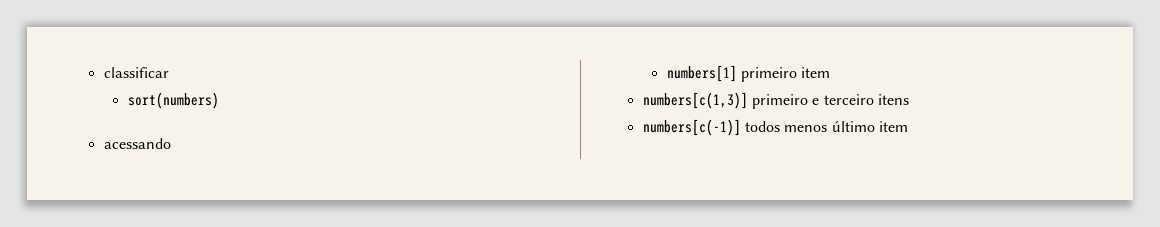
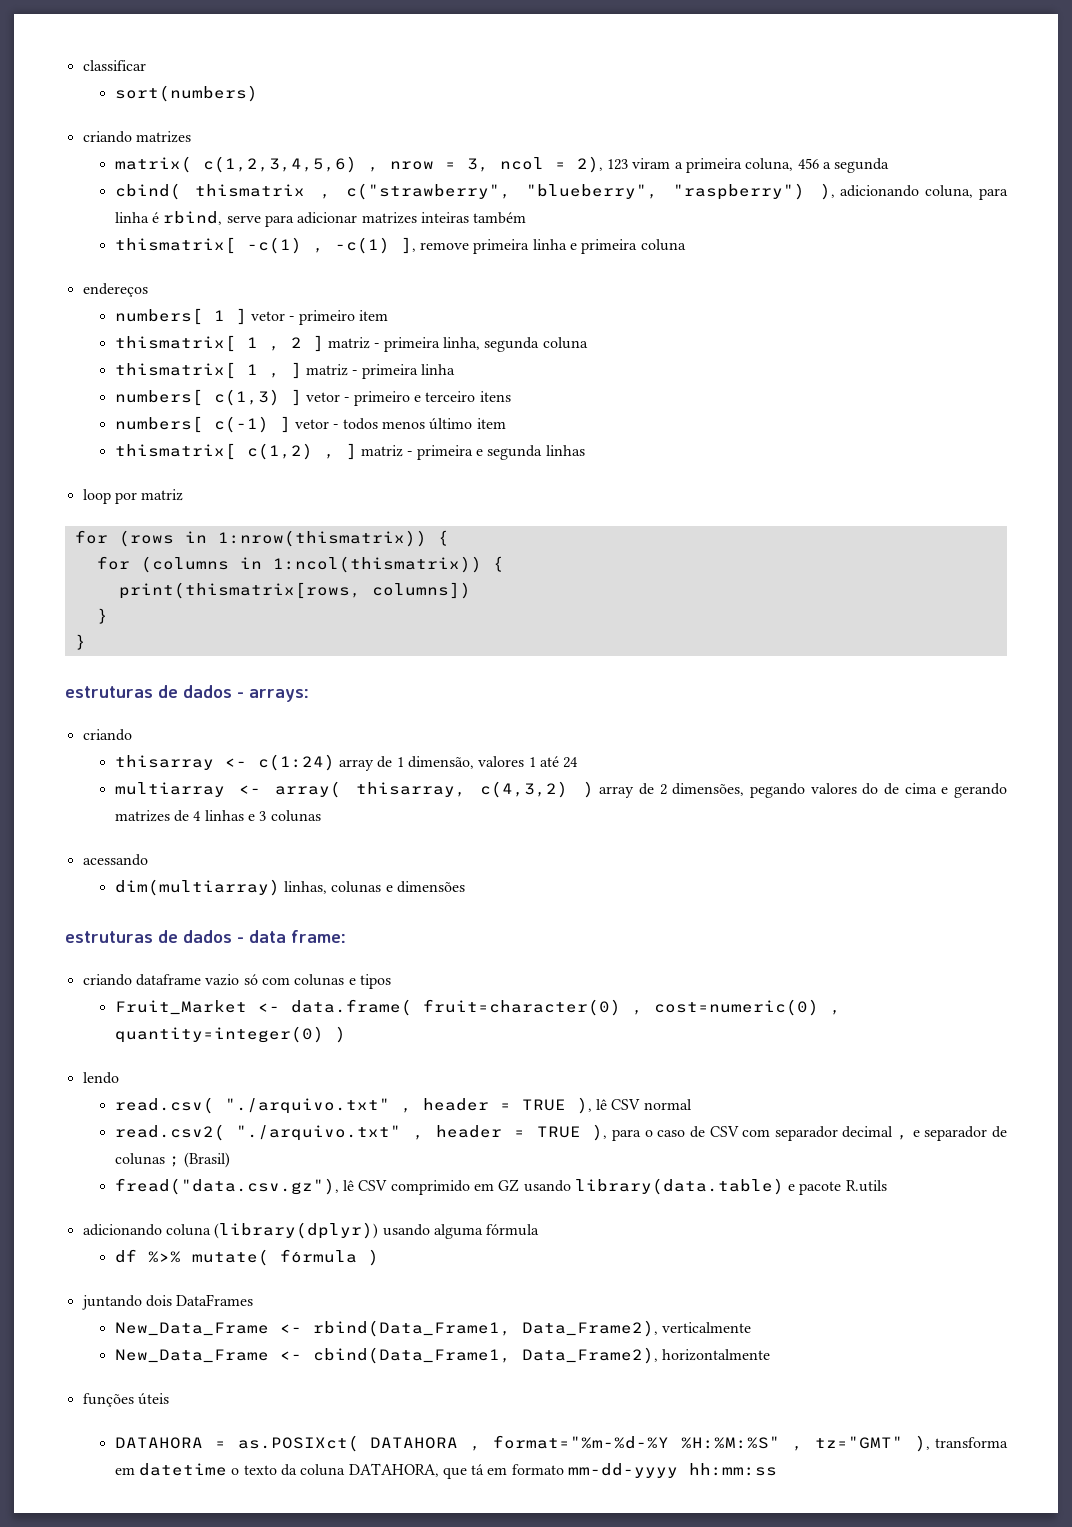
- acessando
- numbers[1] primeiro item
- numbers[c(1,3)] primeiro e terceiro itens
+ criando matrizes
+ matrix( c(1,2,3,4,5,6) , nrow = 3, ncol = 2), 123 viram a primeira coluna, 456 a segunda
+ cbind( thismatrix , c("strawberry", "blueberry", "raspberry") ), adicionando coluna, para linha é rbind, serve para adicionar matrizes inteiras também
+ thismatrix[ -c(1) , -c(1) ], remove primeira linha e primeira coluna
+ endereços
+ numbers[ 1 ] vetor - primeiro item
+ thismatrix[ 1 , 2 ] matriz - primeira linha, segunda coluna
+ thismatrix[ 1 , ] matriz - primeira linha
+ numbers[ c(1,3) ] vetor - primeiro e terceiro itens
- numbers[c(-1)] todos menos último item
+ numbers[ c(-1) ] vetor - todos menos último item
+ thismatrix[ c(1,2) , ] matriz - primeira e segunda linhas
+ loop por matriz
+ for (rows in 1:nrow(thismatrix)) {
+ for (columns in 1:ncol(thismatrix)) {
+ print(thismatrix[rows, columns])
+ }
+ }
+ estruturas de dados - arrays:
+ criando
+ thisarray <- c(1:24) array de 1 dimensão, valores 1 até 24
+ multiarray <- array( thisarray, c(4,3,2) ) array de 2 dimensões, pegando valores do de cima e gerando matrizes de 4 linhas e 3 colunas
+ acessando
+ dim(multiarray) linhas, colunas e dimensões
+ estruturas de dados - data frame:
+ criando dataframe vazio só com colunas e tipos
+ Fruit_Market <- data.frame( fruit=character(0) , cost=numeric(0) , quantity=integer(0) )
+ lendo
+ read.csv( "./arquivo.txt" , header = TRUE ), lê CSV normal
+ read.csv2( "./arquivo.txt" , header = TRUE ), para o caso de CSV com separador decimal , e separador de colunas ; (Brasil)
+ fread("data.csv.gz"), lê CSV comprimido em GZ usando library(data.table) e pacote R.utils
+ adicionando coluna (library(dplyr)) usando alguma fórmula
+ df %>% mutate( fórmula )
+ juntando dois DataFrames
+ New_Data_Frame <- rbind(Data_Frame1, Data_Frame2), verticalmente
+ New_Data_Frame <- cbind(Data_Frame1, Data_Frame2), horizontalmente
+ funções úteis
+ DATAHORA = as.POSIXct( DATAHORA , format="%m-%d-%Y %H:%M:%S" , tz="GMT" ), transforma em datetime o texto da coluna DATAHORA, que tá em formato mm-dd-yyyy hh:mm:ss

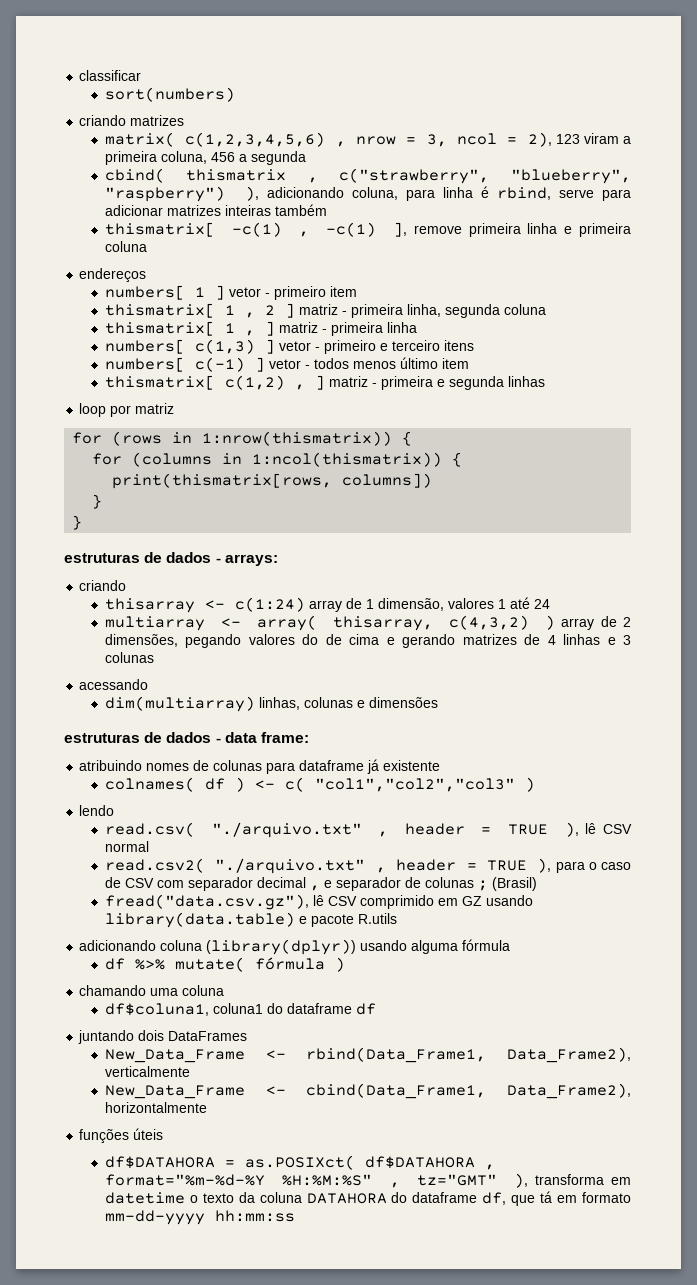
- criando dataframe vazio só com colunas e tipos
- Fruit_Market <- data.frame( fruit=character(0) , cost=numeric(0) , quantity=integer(0) )
+ atribuindo nomes de colunas para dataframe já existente
+ colnames( df ) <- c( "col1","col2","col3" )
+ chamando uma coluna
+ df$coluna1, coluna1 do dataframe df
- DATAHORA = as.POSIXct( DATAHORA , format="%m-%d-%Y %H:%M:%S" , tz="GMT" ), transforma em datetime o texto da coluna DATAHORA, que tá em formato mm-dd-yyyy hh:mm:ss
+ df$DATAHORA = as.POSIXct( df$DATAHORA , format="%m-%d-%Y %H:%M:%S" , tz="GMT" ), transforma em datetime o texto da coluna DATAHORA do dataframe df, que tá em formato mm-dd-yyyy hh:mm:ss

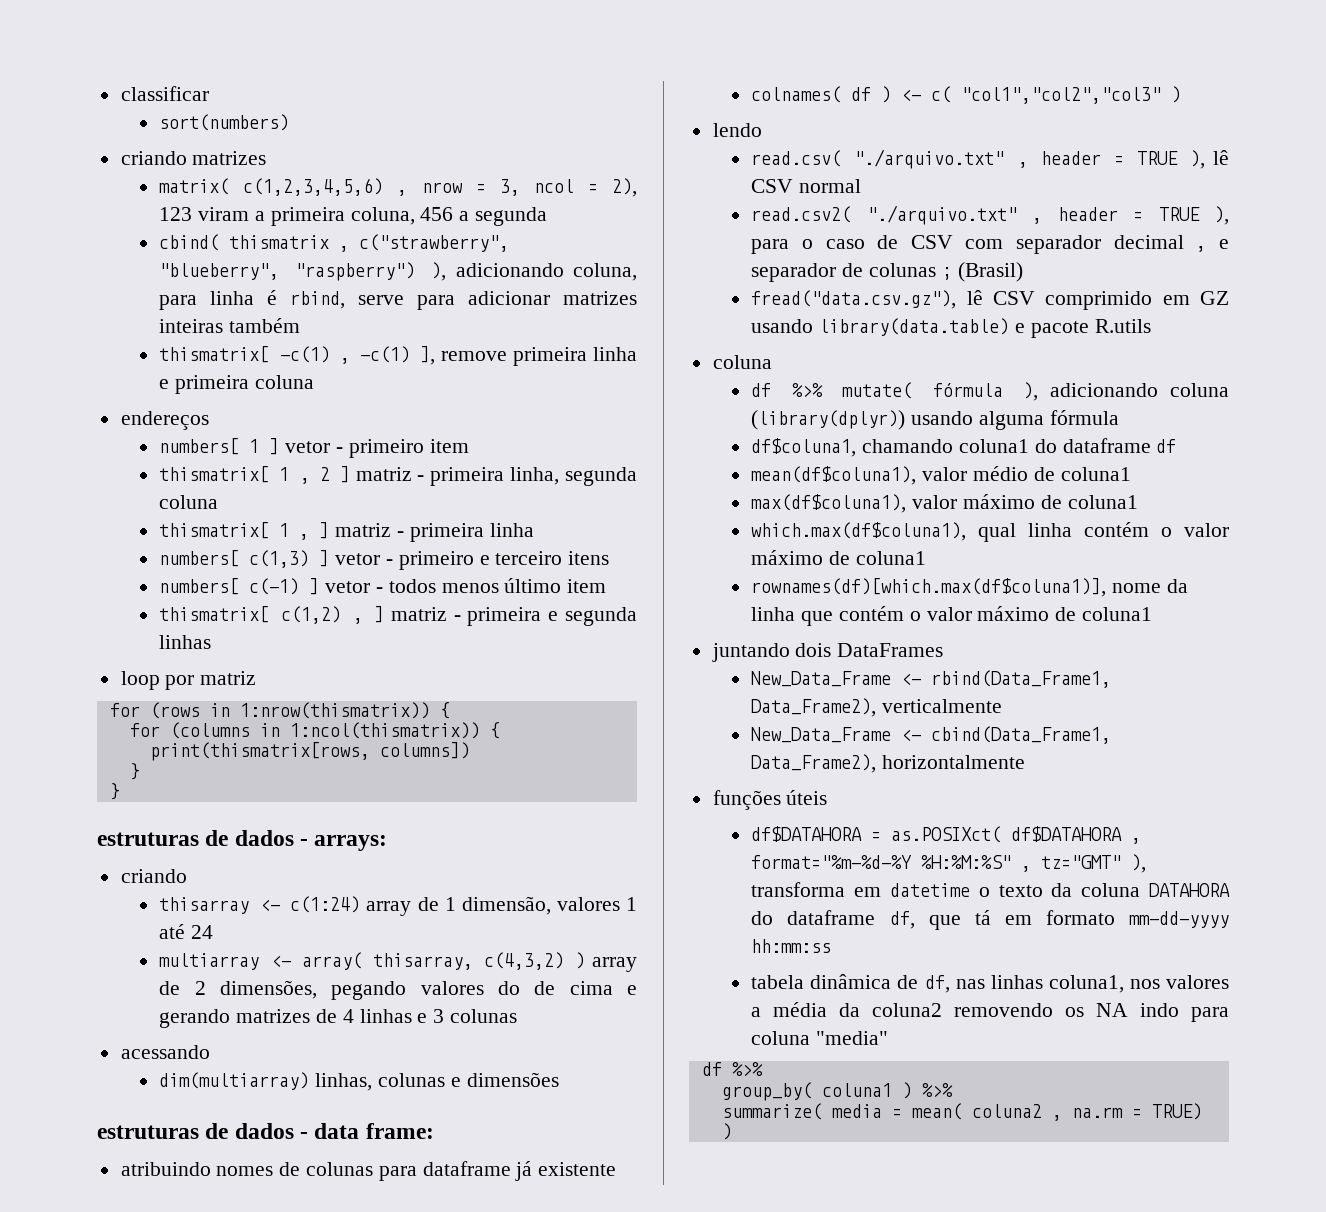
  fread("data.csv.gz"), lê CSV comprimido em GZ usando library(data.table) e pacote R.utils
- adicionando coluna (library(dplyr)) usando alguma fórmula
+ coluna
+ df %>% mutate( fórmula ), adicionando coluna (library(dplyr)) usando alguma fórmula
- df %>% mutate( fórmula )
- chamando uma coluna
- df$coluna1, coluna1 do dataframe df
+ df$coluna1, chamando coluna1 do dataframe df
+ mean(df$coluna1), valor médio de coluna1
+ max(df$coluna1), valor máximo de coluna1
+ which.max(df$coluna1), qual linha contém o valor máximo de coluna1
+ rownames(df)[which.max(df$coluna1)], nome da linha que contém o valor máximo de coluna1
+ tabela dinâmica de df, nas linhas coluna1, nos valores a média da coluna2 removendo os NA indo para coluna "media"
+ df %>%
+ group_by( coluna1 ) %>%
+ summarize( media = mean( coluna2 , na.rm = TRUE) )

